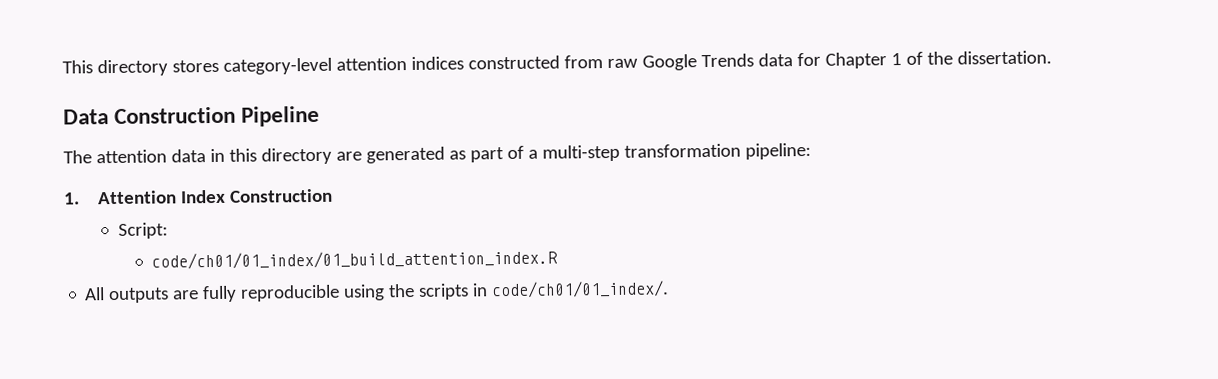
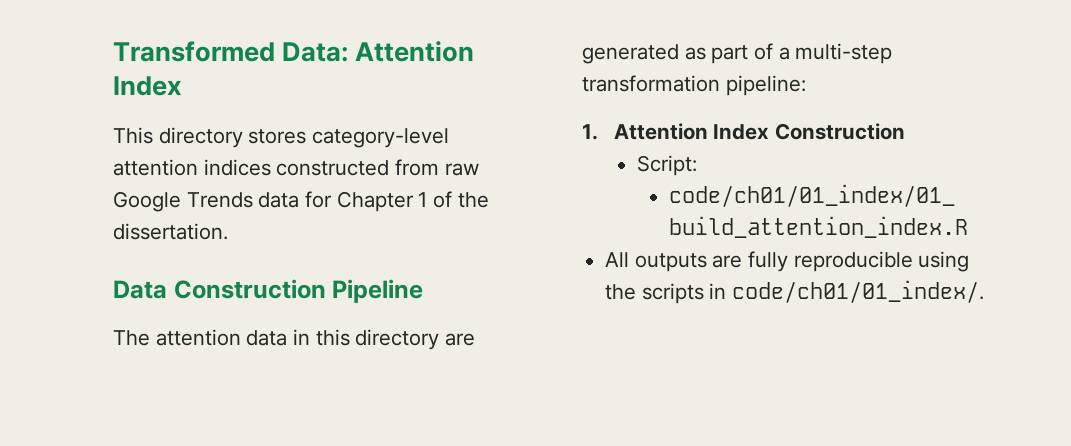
+ Transformed Data: Attention Index

